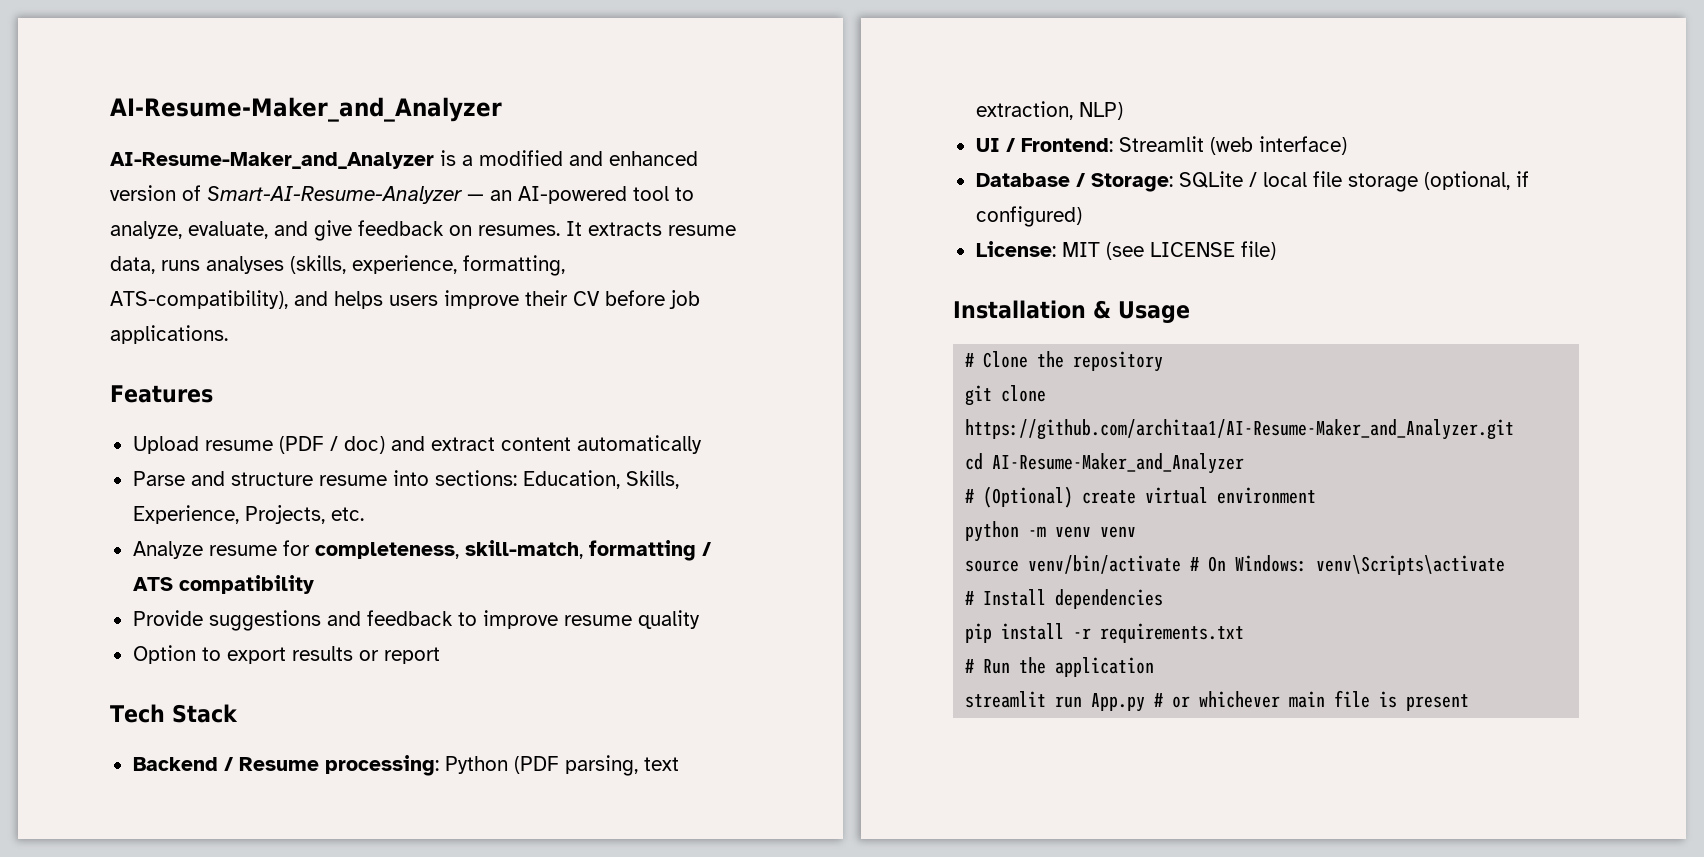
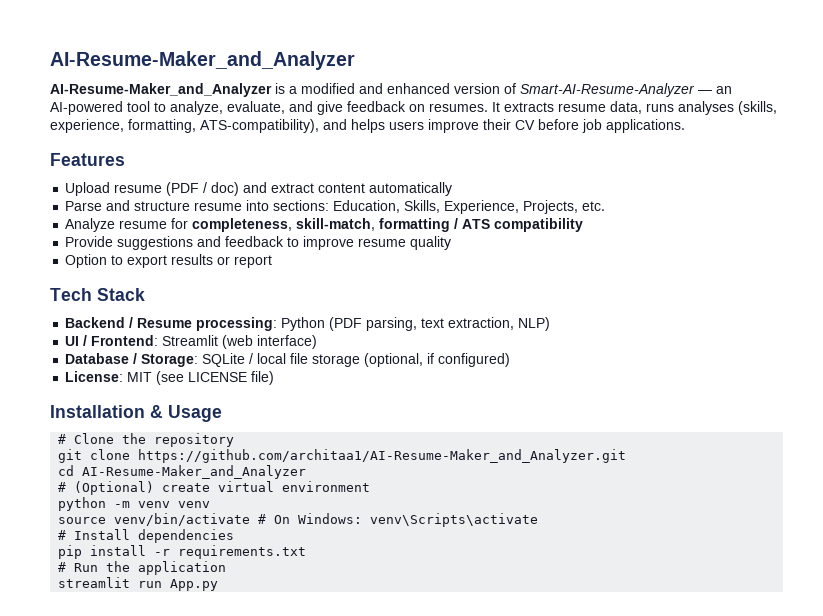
- streamlit run App.py # or whichever main file is present
+ streamlit run App.py

